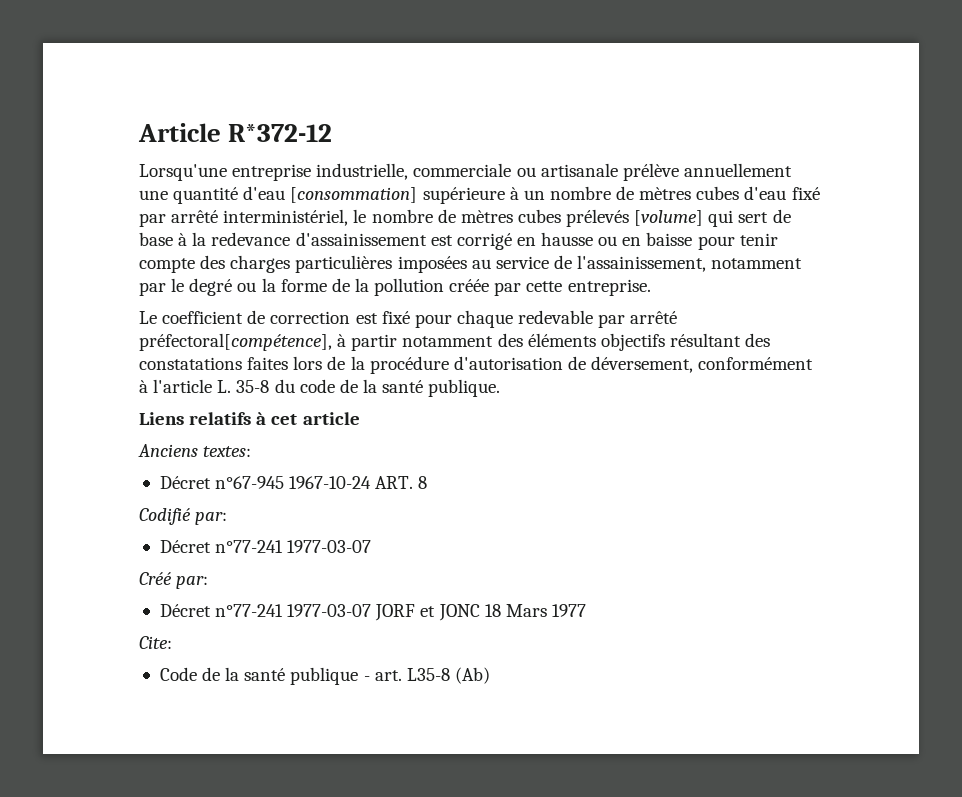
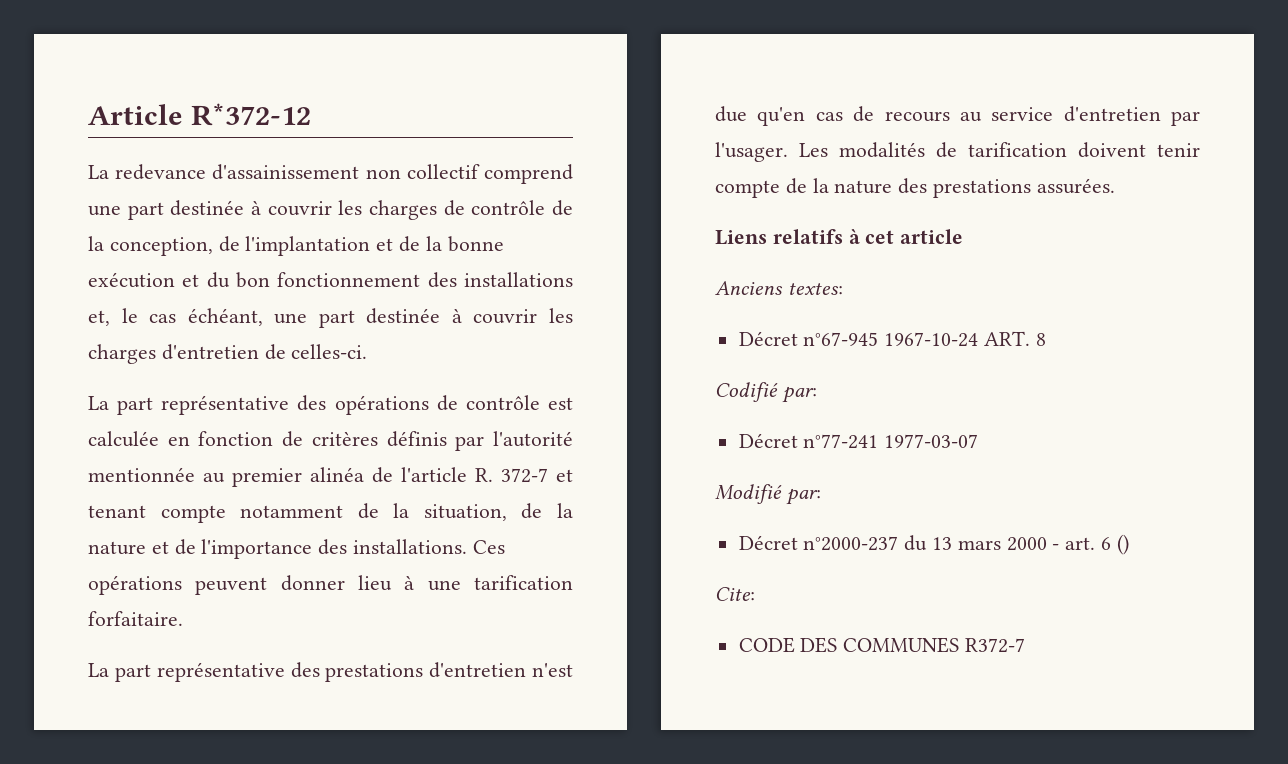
- Lorsqu'une entreprise industrielle, commerciale ou artisanale prélève annuellement une quantité d'eau [consommation] supérieure à un nombre de mètres cubes d'eau fixé par arrêté interministériel, le nombre de mètres cubes prélevés [volume] qui sert de base à la redevance d'assainissement est corrigé en hausse ou en baisse pour tenir compte des charges particulières imposées au service de l'assainissement, notamment par le degré ou la forme de la pollution créée par cette entreprise.
- Le coefficient de correction est fixé pour chaque redevable par arrêté préfectoral[compétence], à partir notamment des éléments objectifs résultant des constatations faites lors de la procédure d'autorisation de déversement, conformément à l'article L. 35-8 du code de la santé publique.
+ La redevance d'assainissement non collectif comprend une part destinée à couvrir les charges de contrôle de la conception, de l'implantation et de la bonne exécution et du bon fonctionnement des installations et, le cas échéant, une part destinée à couvrir les charges d'entretien de celles-ci.
+ La part représentative des opérations de contrôle est calculée en fonction de critères définis par l'autorité mentionnée au premier alinéa de l'article R. 372-7 et tenant compte notamment de la situation, de la nature et de l'importance des installations. Ces opérations peuvent donner lieu à une tarification forfaitaire.
+ La part représentative des prestations d'entretien n'est due qu'en cas de recours au service d'entretien par l'usager. Les modalités de tarification doivent tenir compte de la nature des prestations assurées.
- Créé par:
- Décret n°77-241 1977-03-07 JORF et JONC 18 Mars 1977
+ Modifié par:
+ Décret n°2000-237 du 13 mars 2000 - art. 6 ()
  Cite:
- Code de la santé publique - art. L35-8 (Ab)
+ CODE DES COMMUNES R372-7

